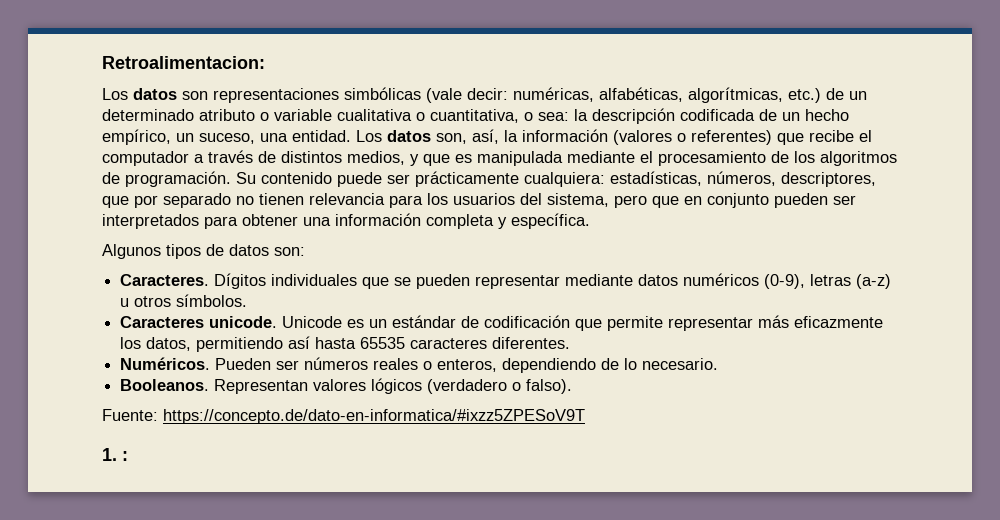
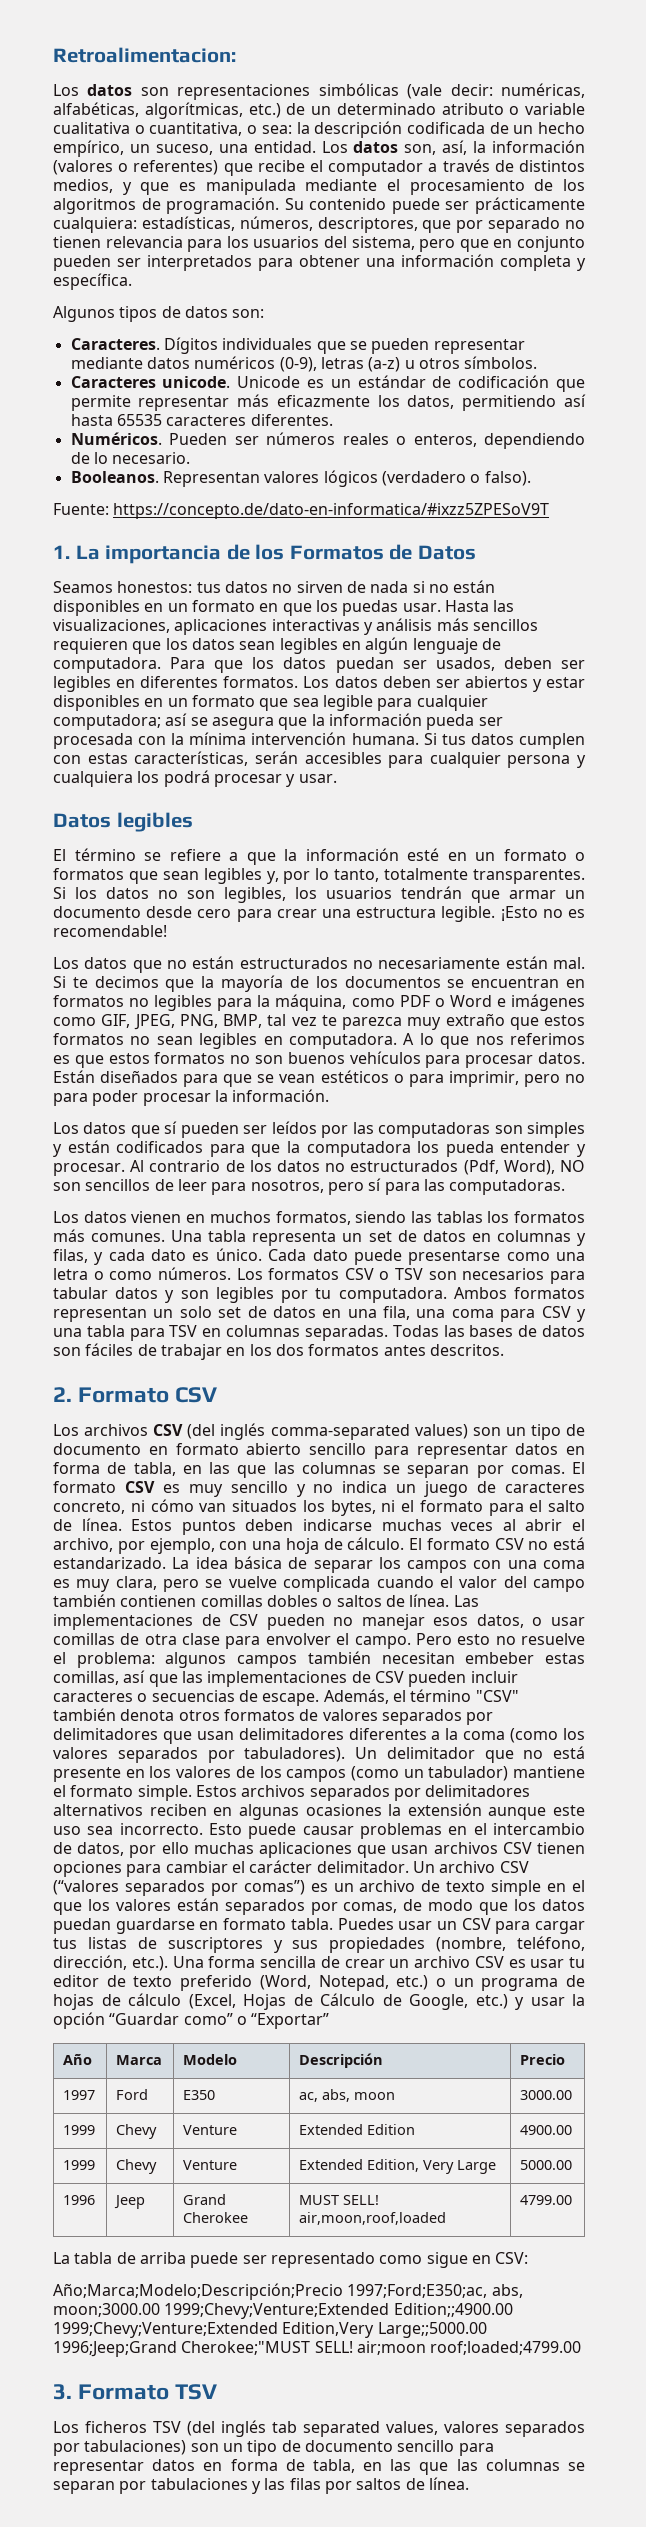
- 1. :
+ 1. La importancia de los Formatos de Datos
+ Seamos honestos: tus datos no sirven de nada si no están disponibles en un formato en que los puedas usar. Hasta las visualizaciones, aplicaciones interactivas y análisis más sencillos requieren que los datos sean legibles en algún lenguaje de computadora. Para que los datos puedan ser usados, deben ser legibles en diferentes formatos. Los datos deben ser abiertos y estar disponibles en un formato que sea legible para cualquier computadora; así se asegura que la información pueda ser procesada con la mínima intervención humana. Si tus datos cumplen con estas características, serán accesibles para cualquier persona y cualquiera los podrá procesar y usar.
+ Datos legibles
+ El término se refiere a que la información esté en un formato o formatos que sean legibles y, por lo tanto, totalmente transparentes. Si los datos no son legibles, los usuarios tendrán que armar un documento desde cero para crear una estructura legible. ¡Esto no es recomendable!
+ Los datos que no están estructurados no necesariamente están mal. Si te decimos que la mayoría de los documentos se encuentran en formatos no legibles para la máquina, como PDF o Word e imágenes como GIF, JPEG, PNG, BMP, tal vez te parezca muy extraño que estos formatos no sean legibles en computadora. A lo que nos referimos es que estos formatos no son buenos vehículos para procesar datos. Están diseñados para que se vean estéticos o para imprimir, pero no para poder procesar la información.
+ Los datos que sí pueden ser leídos por las computadoras son simples y están codificados para que la computadora los pueda entender y procesar. Al contrario de los datos no estructurados (Pdf, Word), NO son sencillos de leer para nosotros, pero sí para las computadoras.
+ Los datos vienen en muchos formatos, siendo las tablas los formatos más comunes. Una tabla representa un set de datos en columnas y filas, y cada dato es único. Cada dato puede presentarse como una letra o como números. Los formatos CSV o TSV son necesarios para tabular datos y son legibles por tu computadora. Ambos formatos representan un solo set de datos en una fila, una coma para CSV y una tabla para TSV en columnas separadas. Todas las bases de datos son fáciles de trabajar en los dos formatos antes descritos.
+ 2. Formato CSV
+ Los archivos CSV (del inglés comma-separated values) son un tipo de documento en formato abierto sencillo para representar datos en forma de tabla, en las que las columnas se separan por comas. El formato CSV es muy sencillo y no indica un juego de caracteres concreto, ni cómo van situados los bytes, ni el formato para el salto de línea. Estos puntos deben indicarse muchas veces al abrir el archivo, por ejemplo, con una hoja de cálculo. El formato CSV no está estandarizado. La idea básica de separar los campos con una coma es muy clara, pero se vuelve complicada cuando el valor del campo también contienen comillas dobles o saltos de línea. Las implementaciones de CSV pueden no manejar esos datos, o usar comillas de otra clase para envolver el campo. Pero esto no resuelve el problema: algunos campos también necesitan embeber estas comillas, así que las implementaciones de CSV pueden incluir caracteres o secuencias de escape. Además, el término "CSV" también denota otros formatos de valores separados por delimitadores que usan delimitadores diferentes a la coma (como los valores separados por tabuladores). Un delimitador que no está presente en los valores de los campos (como un tabulador) mantiene el formato simple. Estos archivos separados por delimitadores alternativos reciben en algunas ocasiones la extensión aunque este uso sea incorrecto. Esto puede causar problemas en el intercambio de datos, por ello muchas aplicaciones que usan archivos CSV tienen opciones para cambiar el carácter delimitador. Un archivo CSV (“valores separados por comas”) es un archivo de texto simple en el que los valores están separados por comas, de modo que los datos puedan guardarse en formato tabla. Puedes usar un CSV para cargar tus listas de suscriptores y sus propiedades (nombre, teléfono, dirección, etc.). Una forma sencilla de crear un archivo CSV es usar tu editor de texto preferido (Word, Notepad, etc.) o un programa de hojas de cálculo (Excel, Hojas de Cálculo de Google, etc.) y usar la opción “Guardar como” o “Exportar”
+ Año | Marca | Modelo | Descripción | Precio
+ 1997 | Ford | E350 | ac, abs, moon | 3000.00
+ 1999 | Chevy | Venture | Extended Edition | 4900.00
+ 1999 | Chevy | Venture | Extended Edition, Very Large | 5000.00
+ 1996 | Jeep | Grand Cherokee | MUST SELL! air,moon,roof,loaded | 4799.00
+ La tabla de arriba puede ser representado como sigue en CSV:
+ Año;Marca;Modelo;Descripción;Precio 1997;Ford;E350;ac, abs, moon;3000.00 1999;Chevy;Venture;Extended Edition;;4900.00 1999;Chevy;Venture;Extended Edition,Very Large;;5000.00 1996;Jeep;Grand Cherokee;"MUST SELL! air;moon roof;loaded;4799.00
+ 3. Formato TSV
+ Los ficheros TSV (del inglés tab separated values, valores separados por tabulaciones) son un tipo de documento sencillo para representar datos en forma de tabla, en las que las columnas se separan por tabulaciones y las filas por saltos de línea.

